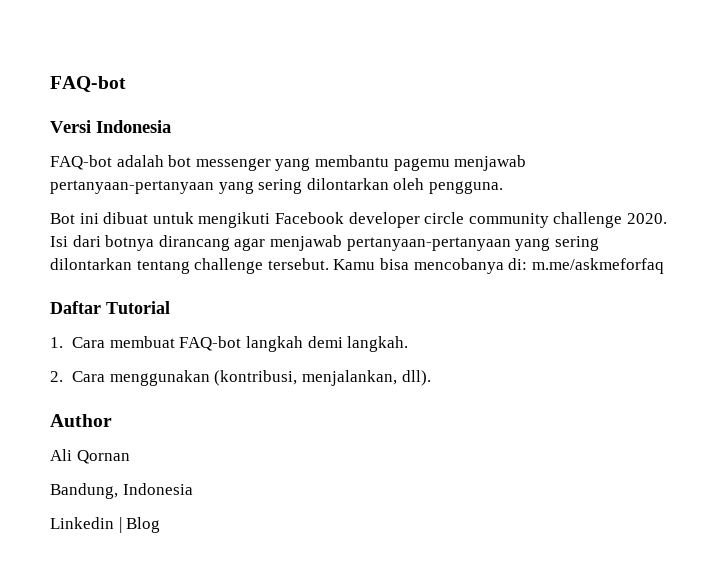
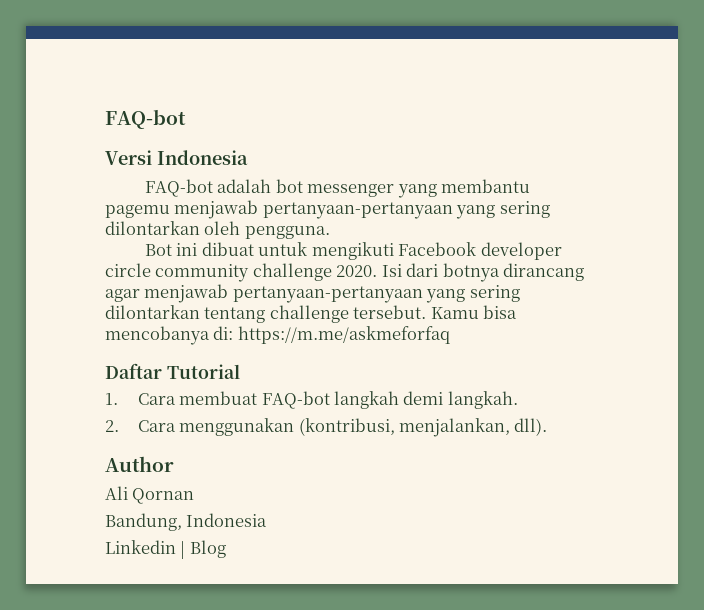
- Kamu bisa mencobanya di: m.me/askmeforfaq
+ Kamu bisa mencobanya di: https://m.me/askmeforfaq

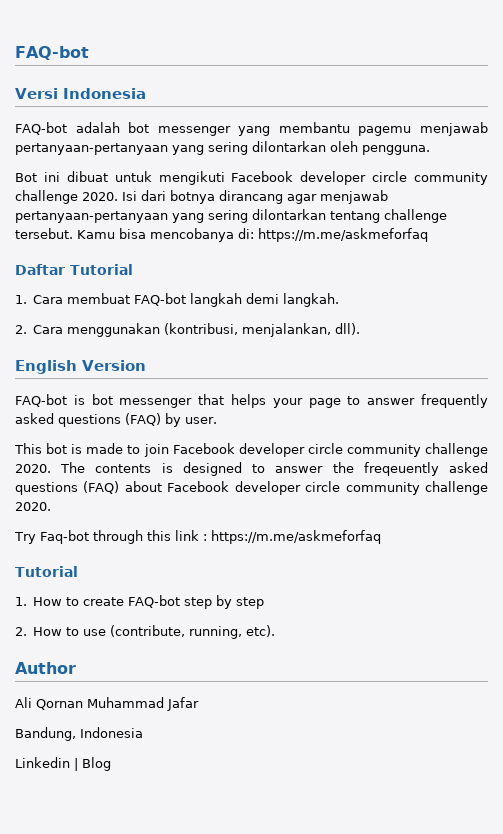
+ English Version
+ FAQ-bot is bot messenger that helps your page to answer frequently asked questions (FAQ) by user.
+ This bot is made to join Facebook developer circle community challenge 2020. The contents is designed to answer the freqeuently asked questions (FAQ) about Facebook developer circle community challenge 2020.
+ Try Faq-bot through this link : https://m.me/askmeforfaq
+ Tutorial
+ 1. How to create FAQ-bot step by step
+ 2. How to use (contribute, running, etc).
- Ali Qornan
+ Ali Qornan Muhammad Jafar

